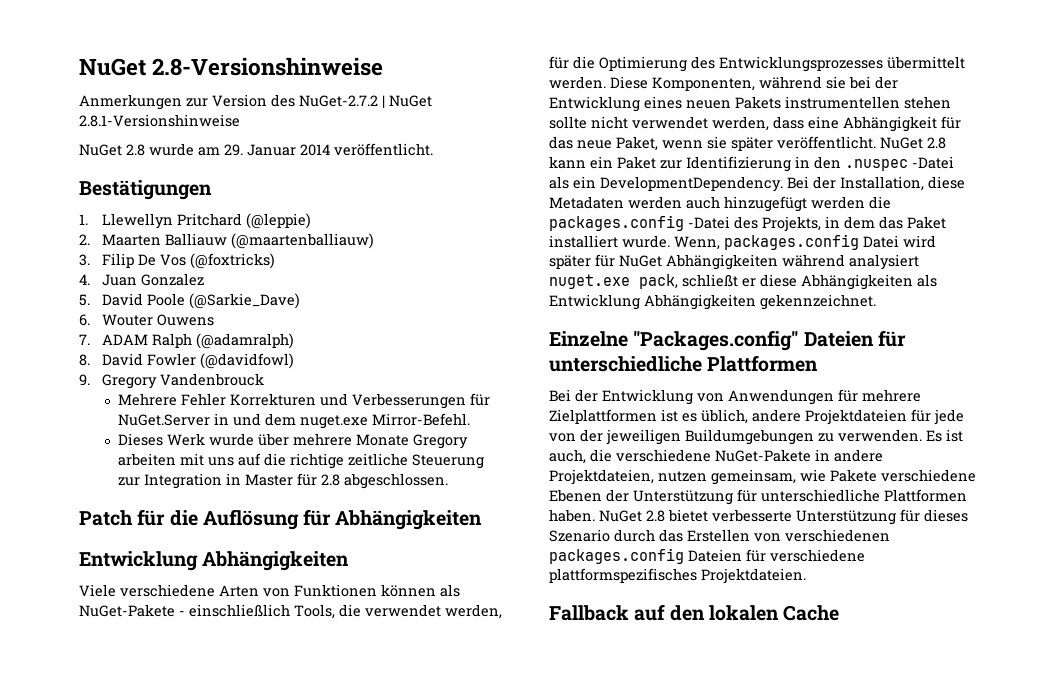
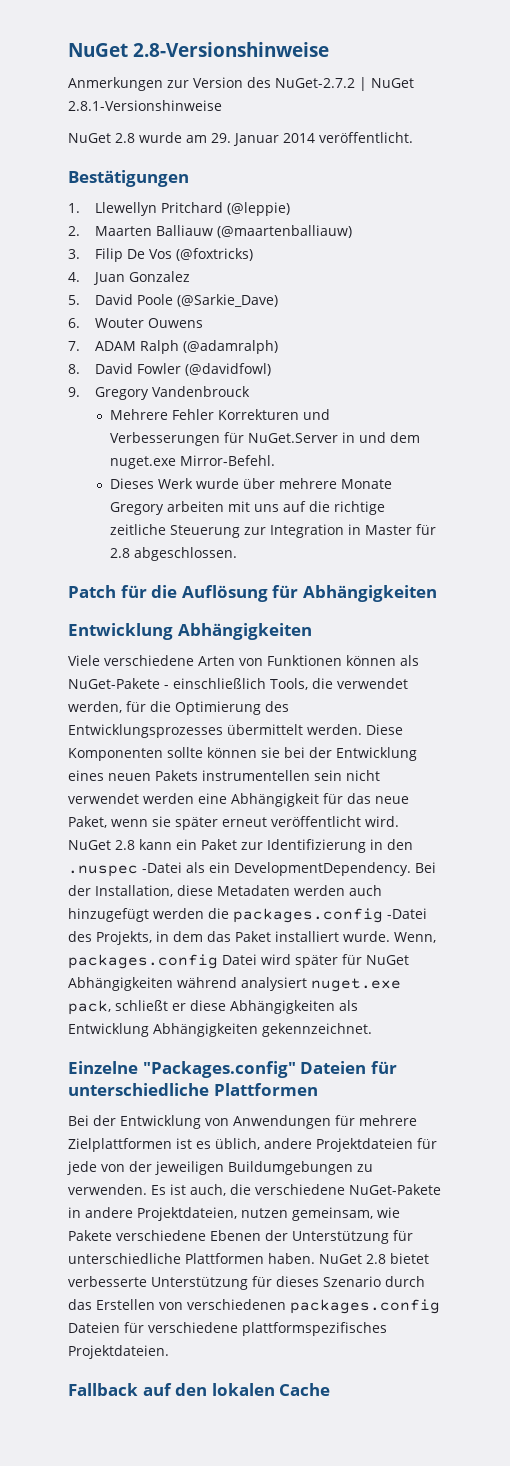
- Diese Komponenten, während sie bei der Entwicklung eines neuen Pakets instrumentellen stehen sollte nicht verwendet werden, dass eine Abhängigkeit für das neue Paket, wenn sie später veröffentlicht.
+ Diese Komponenten sollte können sie bei der Entwicklung eines neuen Pakets instrumentellen sein nicht verwendet werden eine Abhängigkeit für das neue Paket, wenn sie später erneut veröffentlicht wird.

